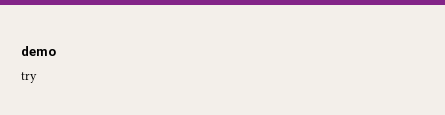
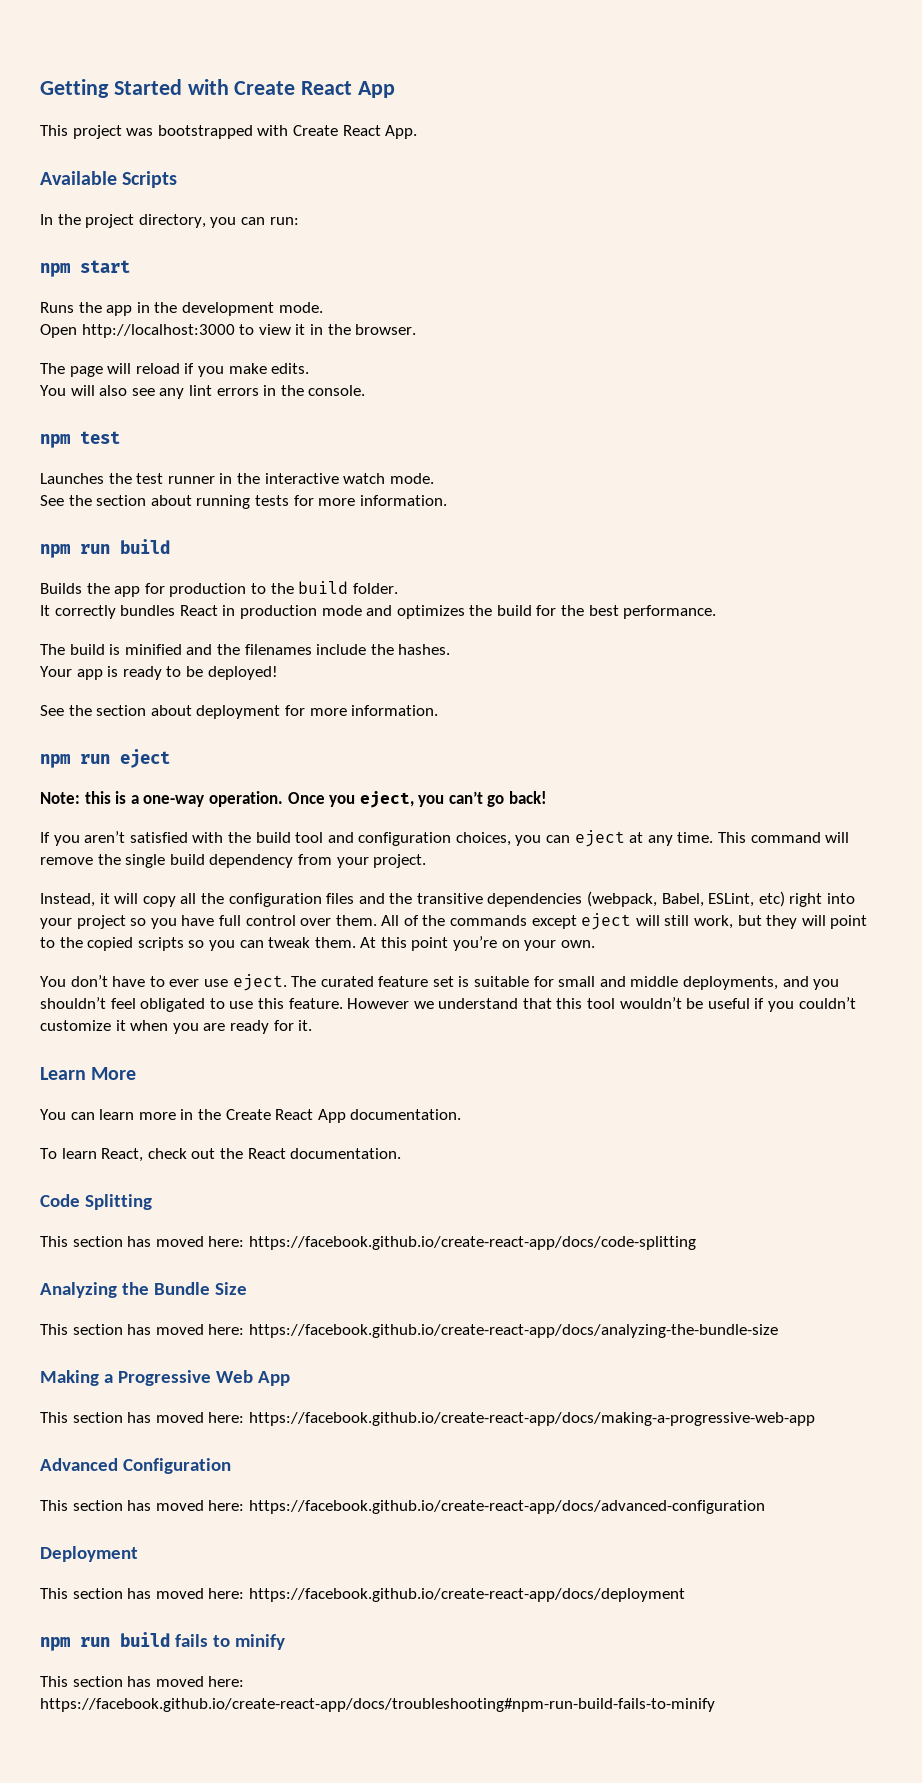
- demo
- try
+ Getting Started with Create React App
+ This project was bootstrapped with Create React App.
+ Available Scripts
+ In the project directory, you can run:
+ npm start
+ Runs the app in the development mode.
+ Open http://localhost:3000 to view it in the browser.
+ The page will reload if you make edits.
+ You will also see any lint errors in the console.
+ npm test
+ Launches the test runner in the interactive watch mode.
+ See the section about running tests for more information.
+ npm run build
+ Builds the app for production to the build folder.
+ It correctly bundles React in production mode and optimizes the build for the best performance.
+ The build is minified and the filenames include the hashes.
+ Your app is ready to be deployed!
+ See the section about deployment for more information.
+ npm run eject
+ Note: this is a one-way operation. Once you eject, you can’t go back!
+ If you aren’t satisfied with the build tool and configuration choices, you can eject at any time. This command will remove the single build dependency from your project.
+ Instead, it will copy all the configuration files and the transitive dependencies (webpack, Babel, ESLint, etc) right into your project so you have full control over them. All of the commands except eject will still work, but they will point to the copied scripts so you can tweak them. At this point you’re on your own.
+ You don’t have to ever use eject. The curated feature set is suitable for small and middle deployments, and you shouldn’t feel obligated to use this feature. However we understand that this tool wouldn’t be useful if you couldn’t customize it when you are ready for it.
+ Learn More
+ You can learn more in the Create React App documentation.
+ To learn React, check out the React documentation.
+ Code Splitting
+ This section has moved here: https://facebook.github.io/create-react-app/docs/code-splitting
+ Analyzing the Bundle Size
+ This section has moved here: https://facebook.github.io/create-react-app/docs/analyzing-the-bundle-size
+ Making a Progressive Web App
+ This section has moved here: https://facebook.github.io/create-react-app/docs/making-a-progressive-web-app
+ Advanced Configuration
+ This section has moved here: https://facebook.github.io/create-react-app/docs/advanced-configuration
+ Deployment
+ This section has moved here: https://facebook.github.io/create-react-app/docs/deployment
+ npm run build fails to minify
+ This section has moved here: https://facebook.github.io/create-react-app/docs/troubleshooting#npm-run-build-fails-to-minify

